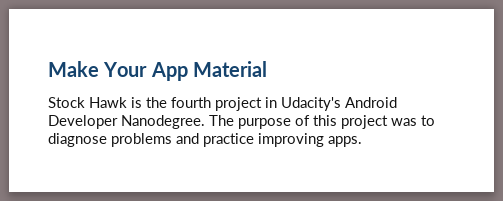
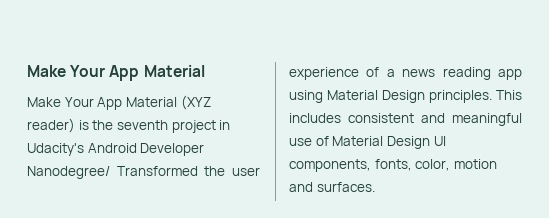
- Stock Hawk is the fourth project in Udacity's Android Developer Nanodegree. The purpose of this project was to diagnose problems and practice improving apps.
+ Make Your App Material (XYZ reader) is the seventh project in Udacity's Android Developer Nanodegree/ Transformed the user experience of a news reading app using Material Design principles. This includes consistent and meaningful use of Material Design UI components, fonts, color, motion and surfaces.

